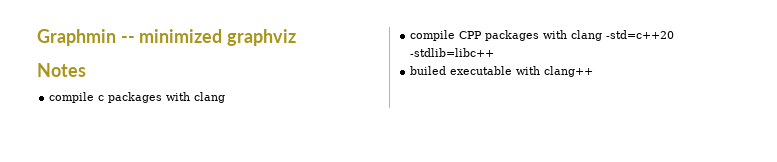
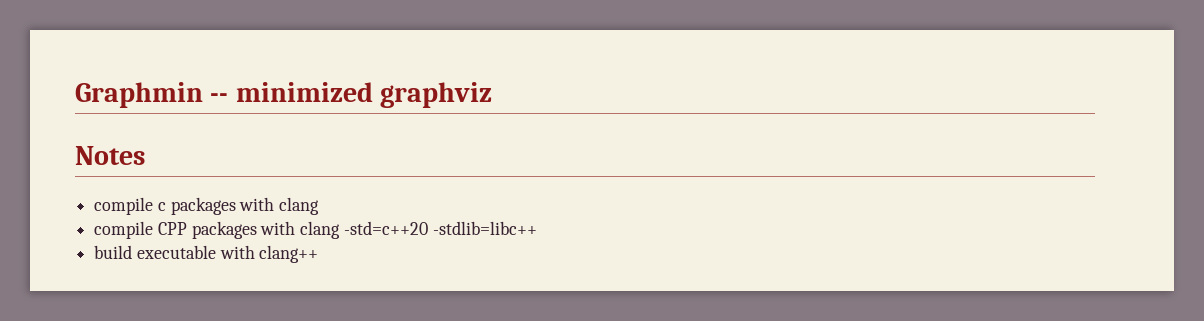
- builed executable with clang++
+ build executable with clang++

